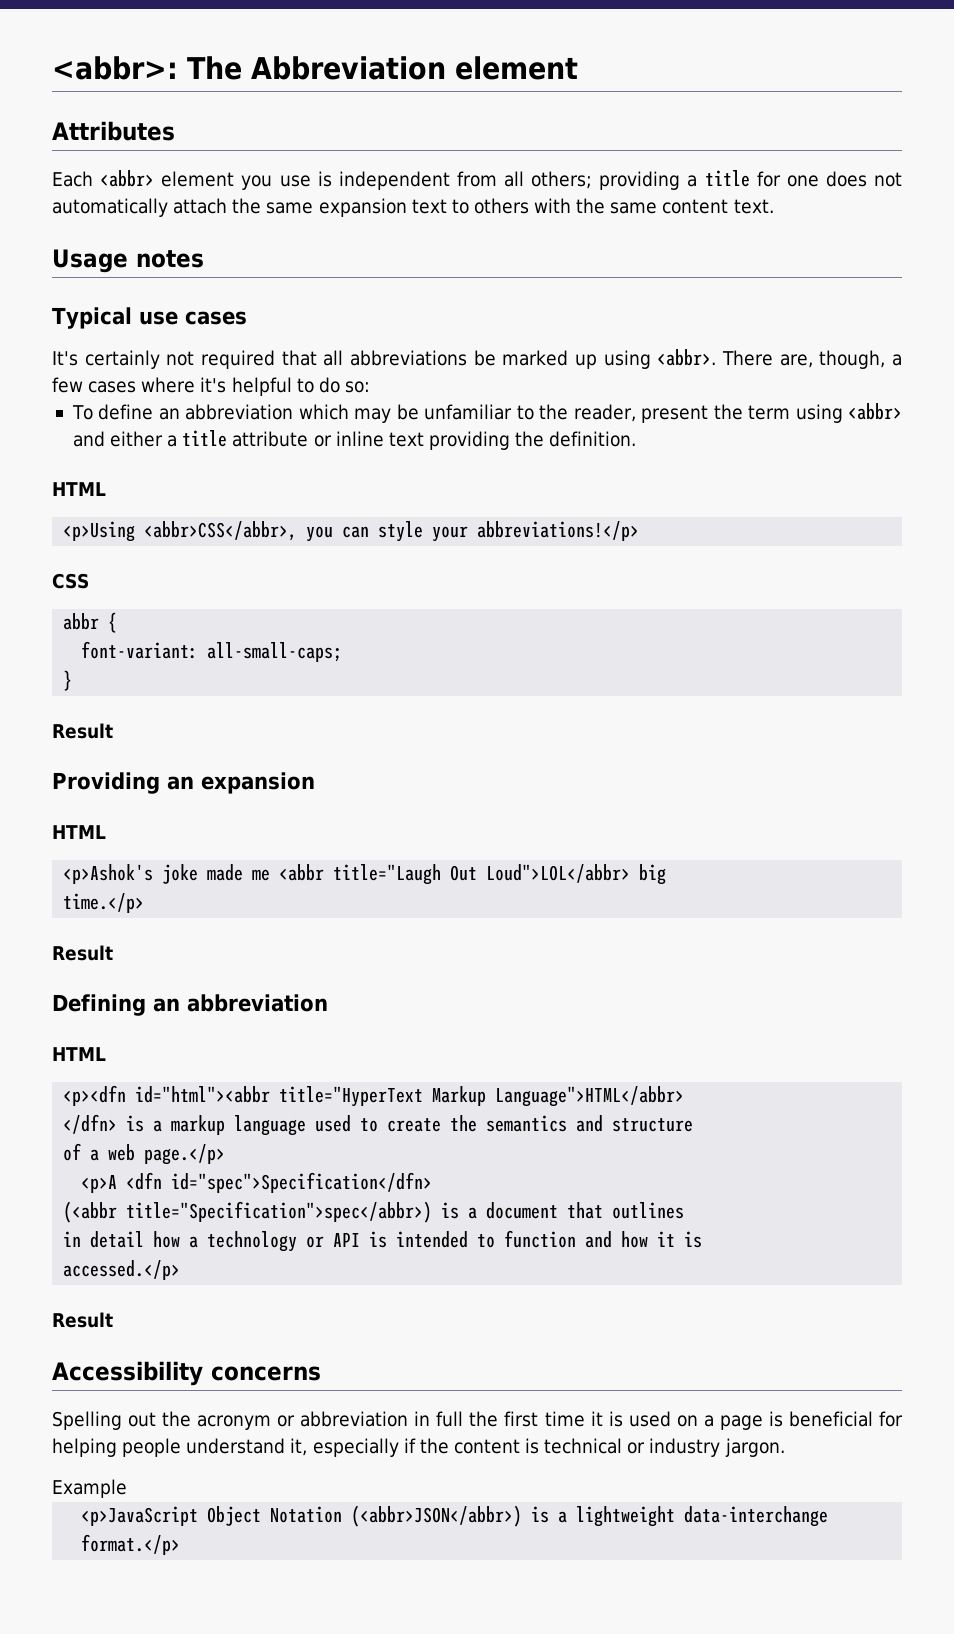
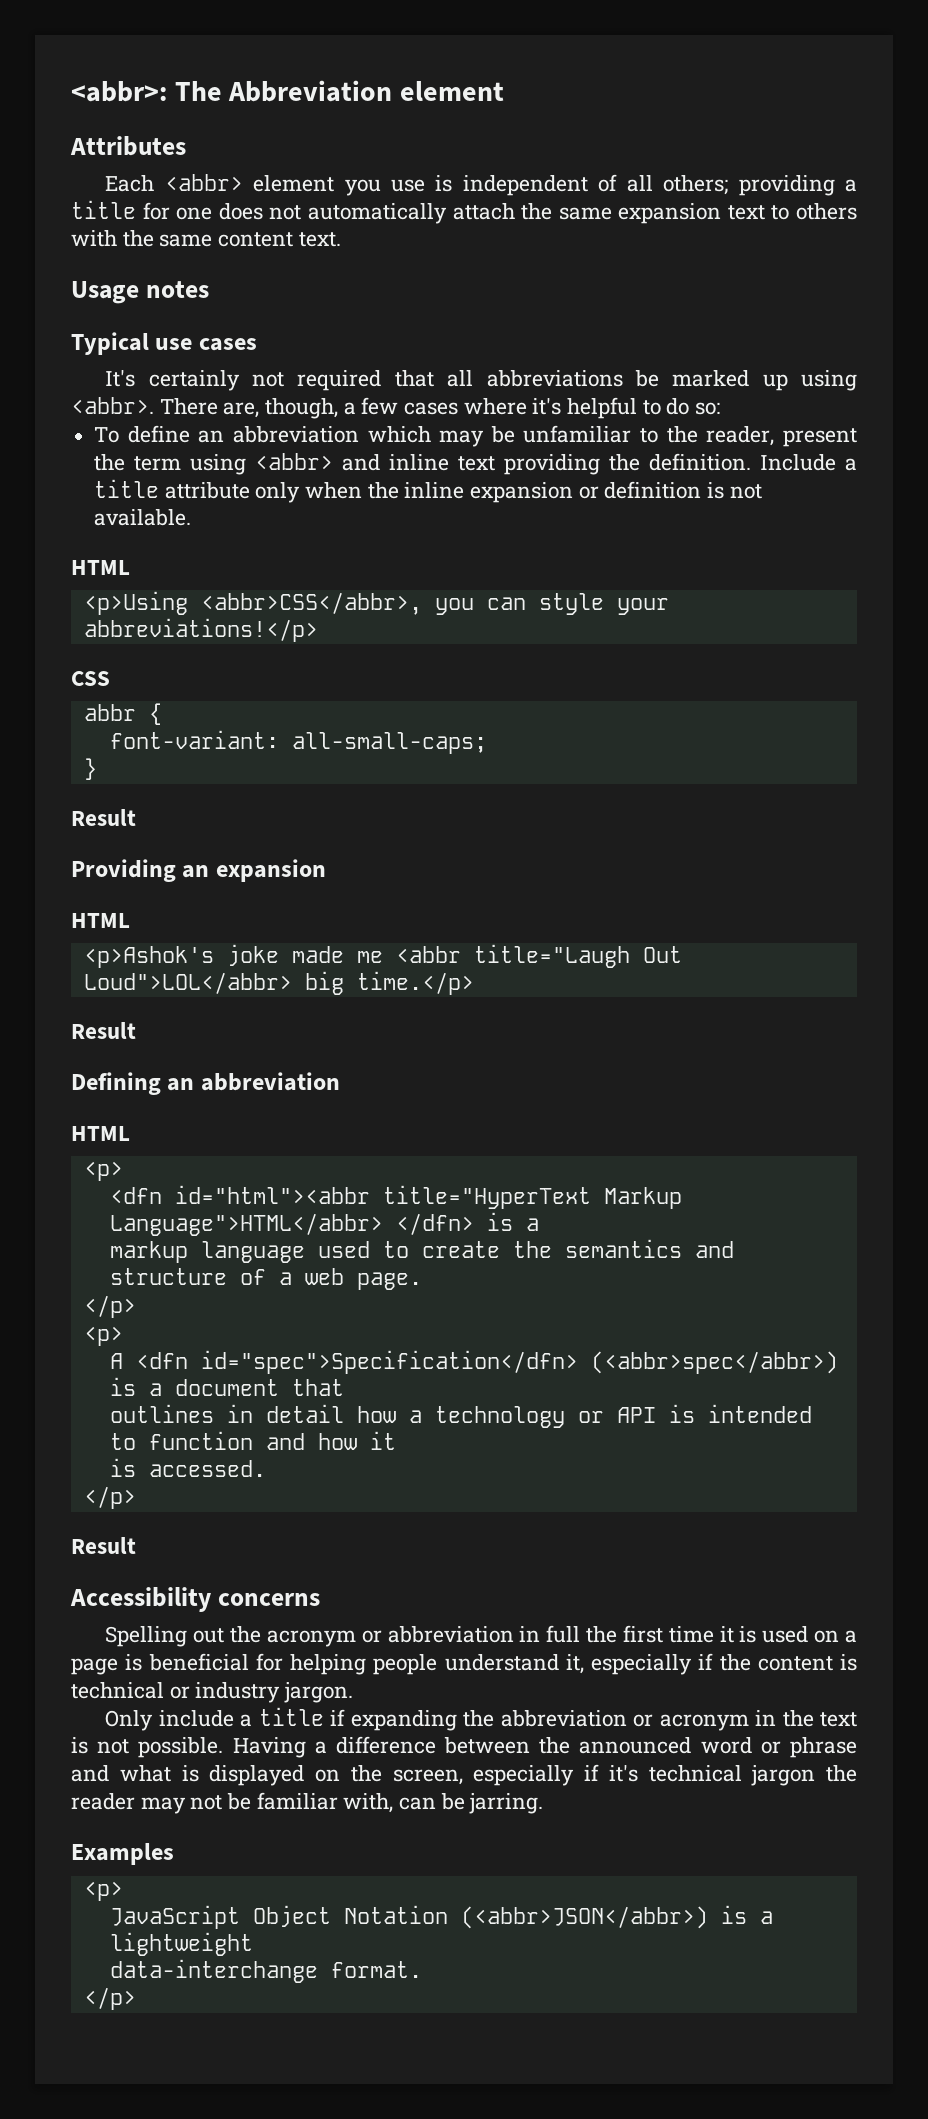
- Each <abbr> element you use is independent from all others; providing a title for one does not automatically attach the same expansion text to others with the same content text.
+ Each <abbr> element you use is independent of all others; providing a title for one does not automatically attach the same expansion text to others with the same content text.
- To define an abbreviation which may be unfamiliar to the reader, present the term using <abbr> and either a title attribute or inline text providing the definition.
+ To define an abbreviation which may be unfamiliar to the reader, present the term using <abbr> and inline text providing the definition. Include a title attribute only when the inline expansion or definition is not available.
- <p>Ashok's joke made me <abbr title="Laugh Out Loud">LOL</abbr> big
- time.</p>
+ <p>Ashok's joke made me <abbr title="Laugh Out Loud">LOL</abbr> big time.</p>
  Defining an abbreviation
  HTML
- <p><dfn id="html"><abbr title="HyperText Markup Language">HTML</abbr>
- </dfn> is a markup language used to create the semantics and structure
- of a web page.</p>
- <p>A <dfn id="spec">Specification</dfn>
- (<abbr title="Specification">spec</abbr>) is a document that outlines
- in detail how a technology or API is intended to function and how it is
- accessed.</p>
+ <p>
+ <dfn id="html"><abbr title="HyperText Markup Language">HTML</abbr> </dfn> is a
+ markup language used to create the semantics and structure of a web page.
+ </p>
+ <p>
+ A <dfn id="spec">Specification</dfn> (<abbr>spec</abbr>) is a document that
+ outlines in detail how a technology or API is intended to function and how it
+ is accessed.
+ </p>
- Example
- <p>JavaScript Object Notation (<abbr>JSON</abbr>) is a lightweight data-interchange format.</p>
+ Only include a title if expanding the abbreviation or acronym in the text is not possible. Having a difference between the announced word or phrase and what is displayed on the screen, especially if it's technical jargon the reader may not be familiar with, can be jarring.
+ Examples
+ <p>
+ JavaScript Object Notation (<abbr>JSON</abbr>) is a lightweight
+ data-interchange format.
+ </p>

